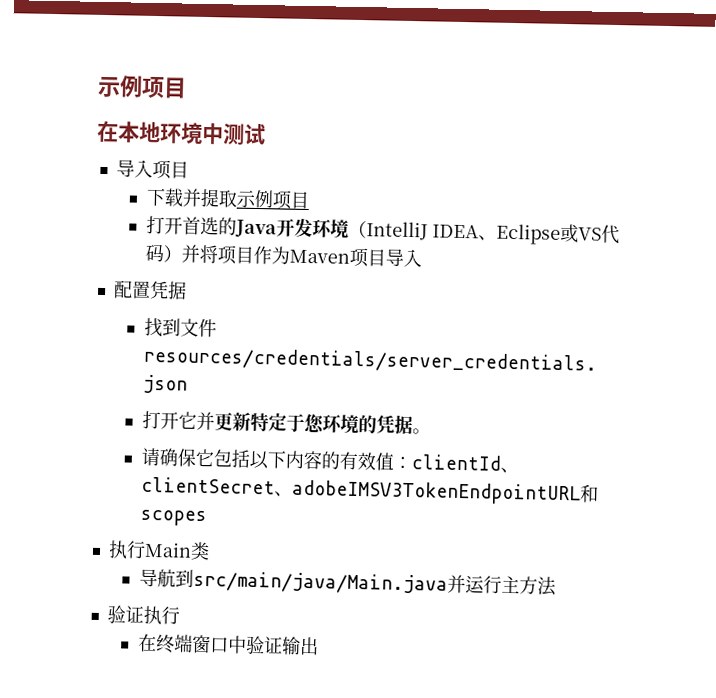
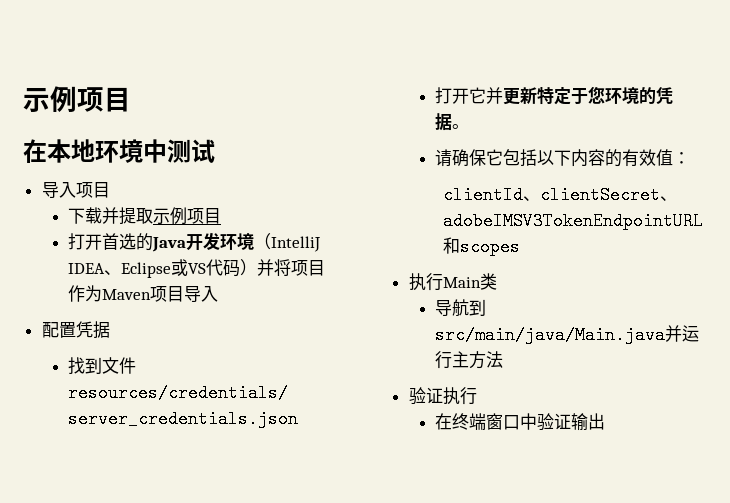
- 请确保它包括以下内容的有效值：clientId、clientSecret、adobeIMSV3TokenEndpointURL和scopes
+ 请确保它包括以下内容的有效值：
+ clientId、clientSecret、adobeIMSV3TokenEndpointURL和scopes

